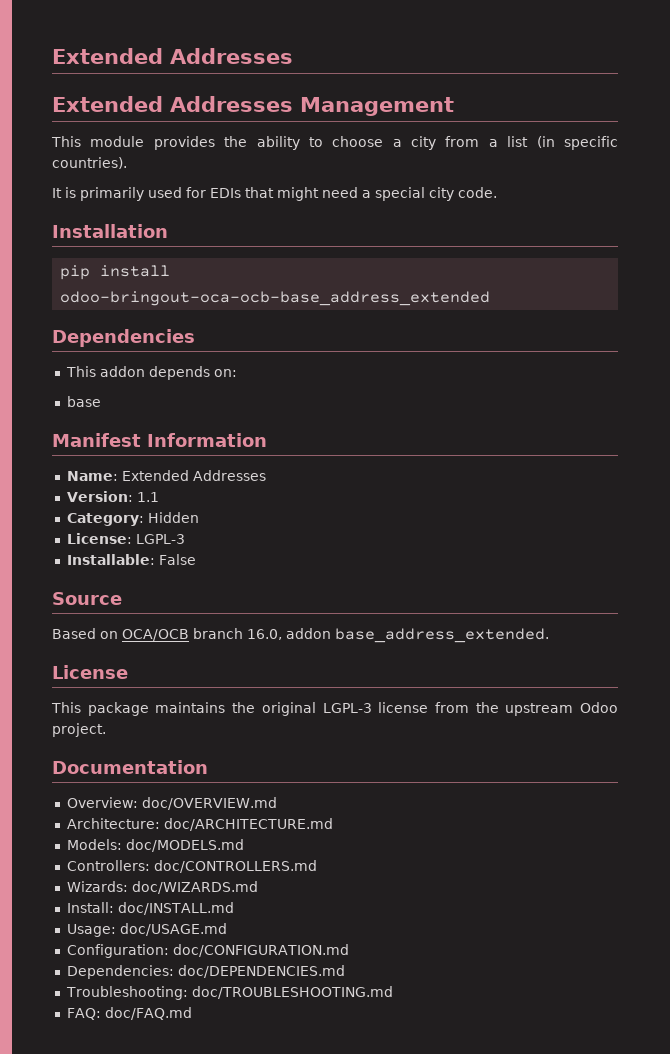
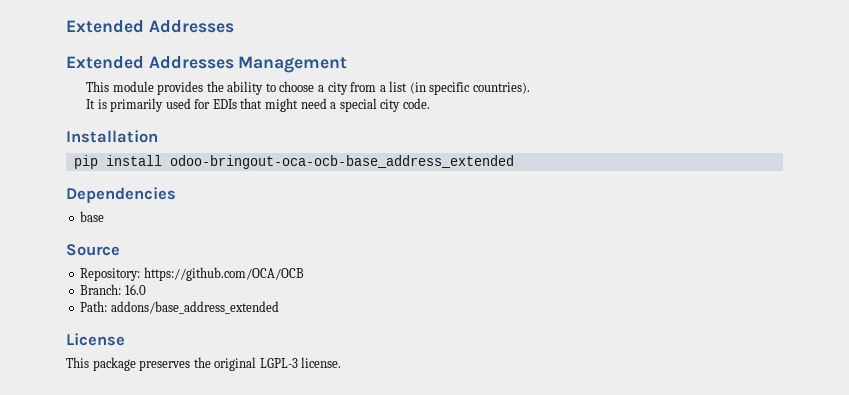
- This addon depends on:
  base
- Manifest Information
- Name: Extended Addresses
- Version: 1.1
- Category: Hidden
- License: LGPL-3
- Installable: False
  Source
- Based on OCA/OCB branch 16.0, addon base_address_extended.
+ Repository: https://github.com/OCA/OCB
+ Branch: 16.0
+ Path: addons/base_address_extended
- This package maintains the original LGPL-3 license from the upstream Odoo project.
- Documentation
- Overview: doc/OVERVIEW.md
- Architecture: doc/ARCHITECTURE.md
- Models: doc/MODELS.md
- Controllers: doc/CONTROLLERS.md
- Wizards: doc/WIZARDS.md
- Install: doc/INSTALL.md
- Usage: doc/USAGE.md
- Configuration: doc/CONFIGURATION.md
- Dependencies: doc/DEPENDENCIES.md
- Troubleshooting: doc/TROUBLESHOOTING.md
- FAQ: doc/FAQ.md
+ This package preserves the original LGPL-3 license.

